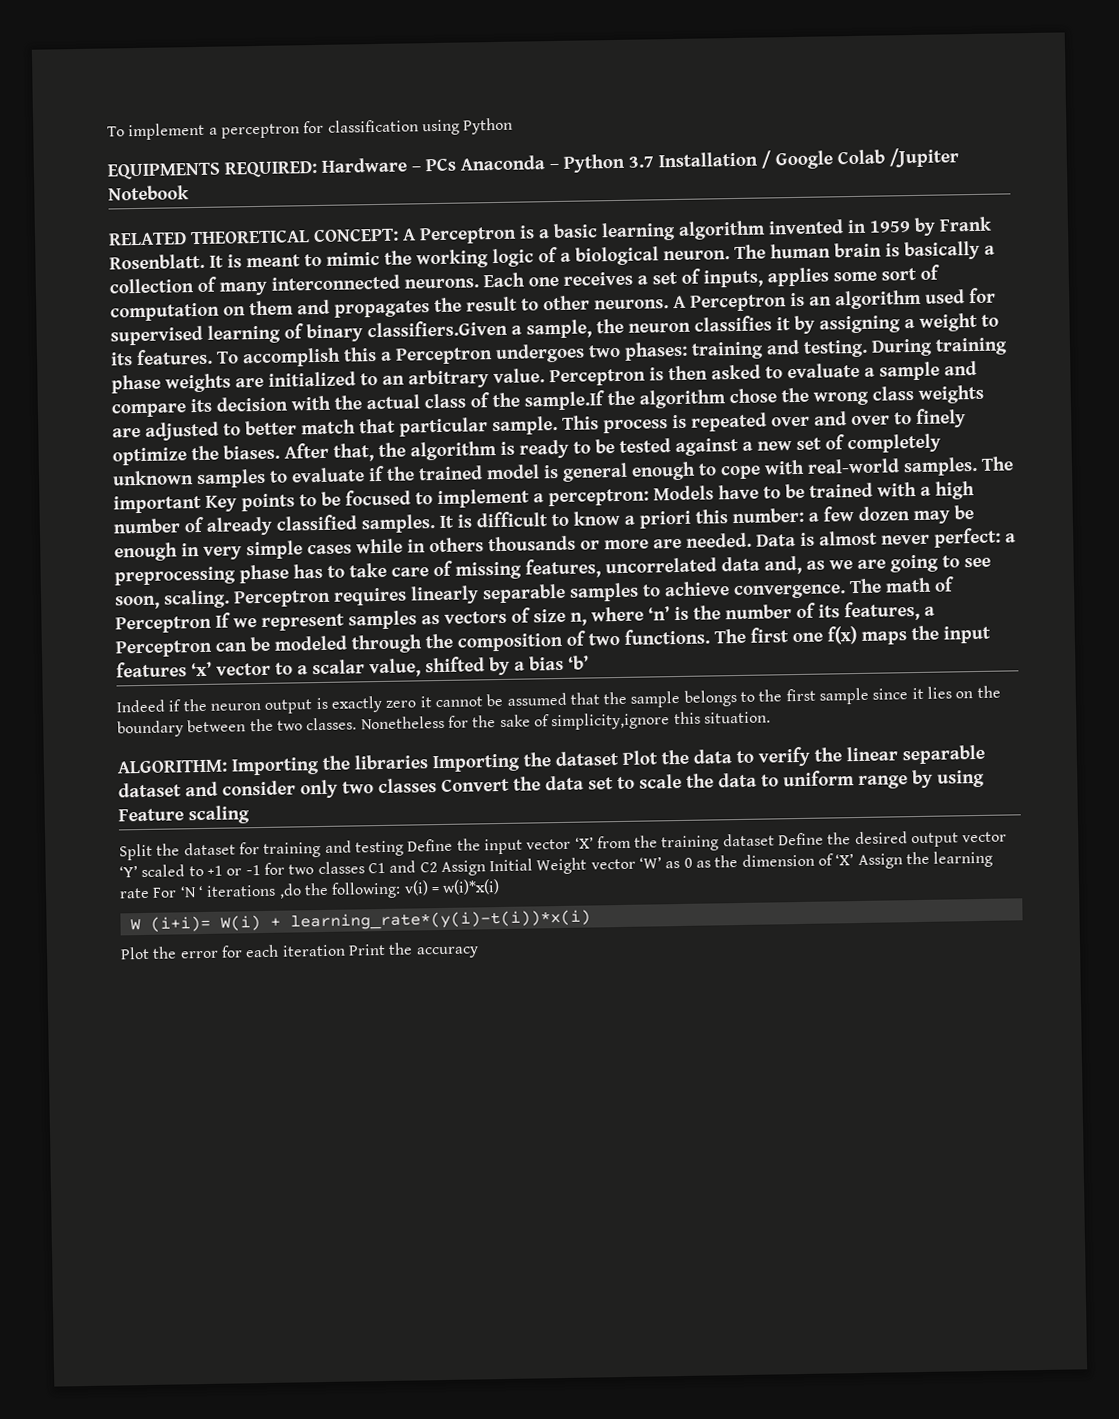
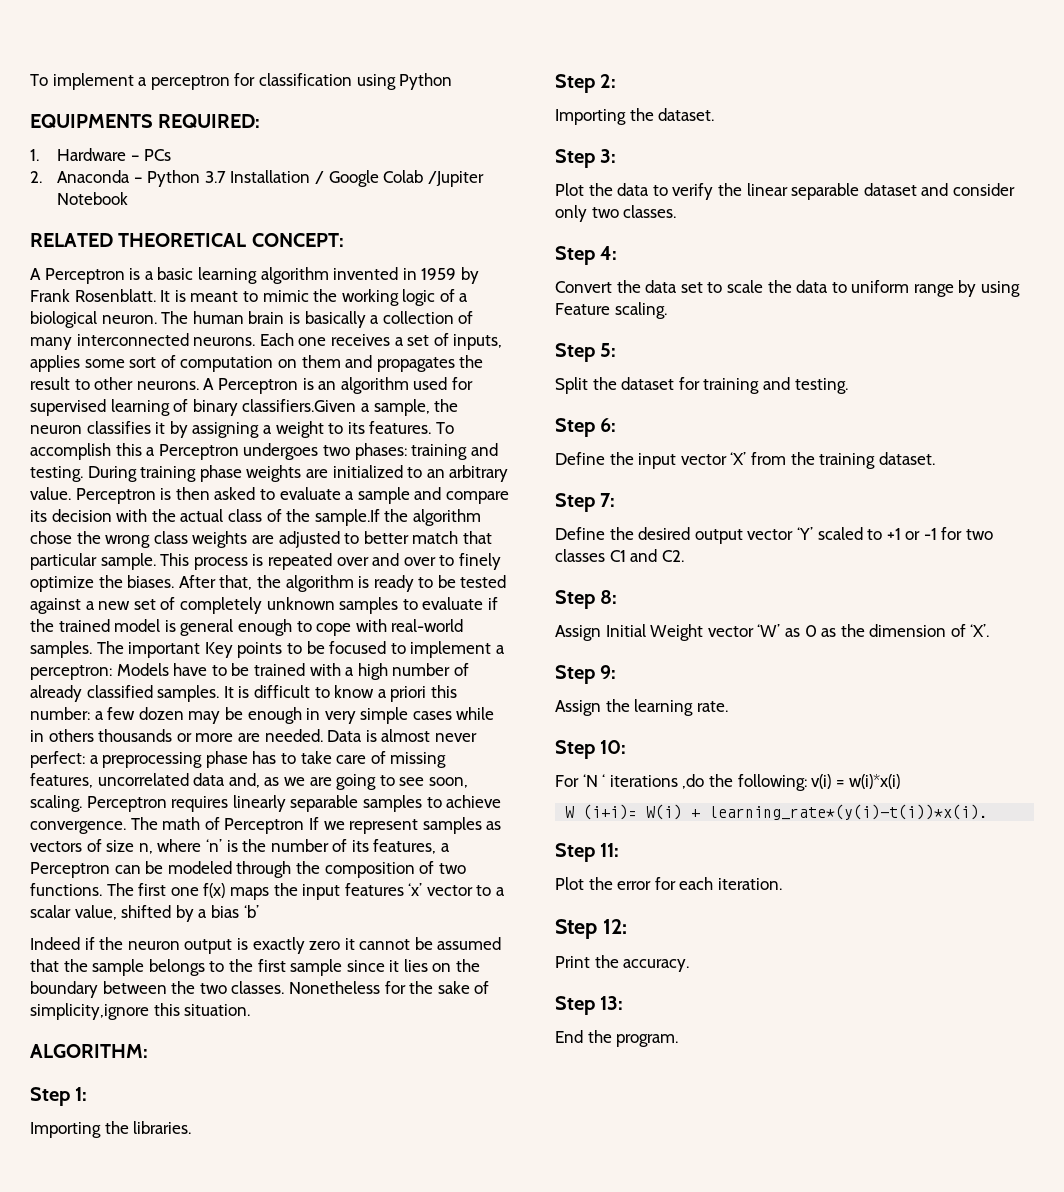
- EQUIPMENTS REQUIRED: Hardware – PCs Anaconda – Python 3.7 Installation / Google Colab /Jupiter Notebook
+ EQUIPMENTS REQUIRED:
+ 1. Hardware – PCs
+ 2. Anaconda – Python 3.7 Installation / Google Colab /Jupiter Notebook
- RELATED THEORETICAL CONCEPT: A Perceptron is a basic learning algorithm invented in 1959 by Frank Rosenblatt.
+ RELATED THEORETICAL CONCEPT:
+ A Perceptron is a basic learning algorithm invented in 1959 by Frank Rosenblatt.
- ALGORITHM: Importing the libraries Importing the dataset Plot the data to verify the linear separable dataset and consider only two classes Convert the data set to scale the data to uniform range by using Feature scaling
+ ALGORITHM:
+ Step 1:
+ Importing the libraries.
+ Step 2:
+ Importing the dataset.
+ Step 3:
+ Plot the data to verify the linear separable dataset and consider only two classes.
+ Step 4:
+ Convert the data set to scale the data to uniform range by using Feature scaling.
+ Step 5:
- Split the dataset for training and testing Define the input vector ‘X’ from the training dataset Define the desired output vector ‘Y’ scaled to +1 or -1 for two classes C1 and C2 Assign Initial Weight vector ‘W’ as 0 as the dimension of ‘X’ Assign the learning rate For ‘N ‘ iterations ,do the following: v(i) = w(i)*x(i)
+ Split the dataset for training and testing.
+ Step 6:
+ Define the input vector ‘X’ from the training dataset.
+ Step 7:
+ Define the desired output vector ‘Y’ scaled to +1 or -1 for two classes C1 and C2.
+ Step 8:
+ Assign Initial Weight vector ‘W’ as 0 as the dimension of ‘X’.
+ Step 9:
+ Assign the learning rate.
+ Step 10:
+ For ‘N ‘ iterations ,do the following: v(i) = w(i)*x(i)
- W (i+i)= W(i) + learning_rate*(y(i)-t(i))*x(i)
+ W (i+i)= W(i) + learning_rate*(y(i)-t(i))*x(i).
+ Step 11:
- Plot the error for each iteration Print the accuracy
+ Plot the error for each iteration.
+ Step 12:
+ Print the accuracy.
+ Step 13:
+ End the program.

